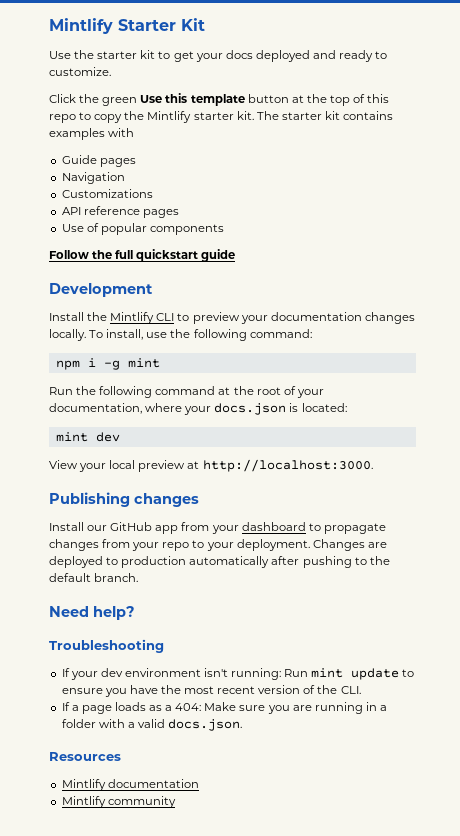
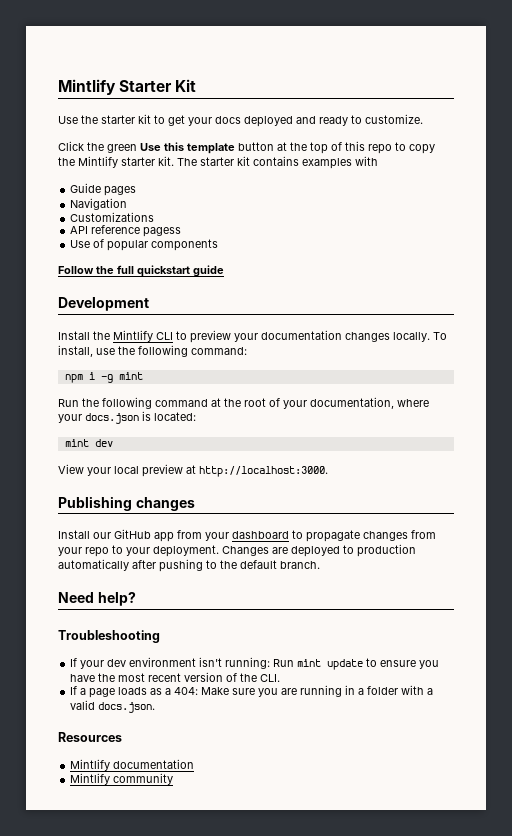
- API reference pages
+ API reference pagess

